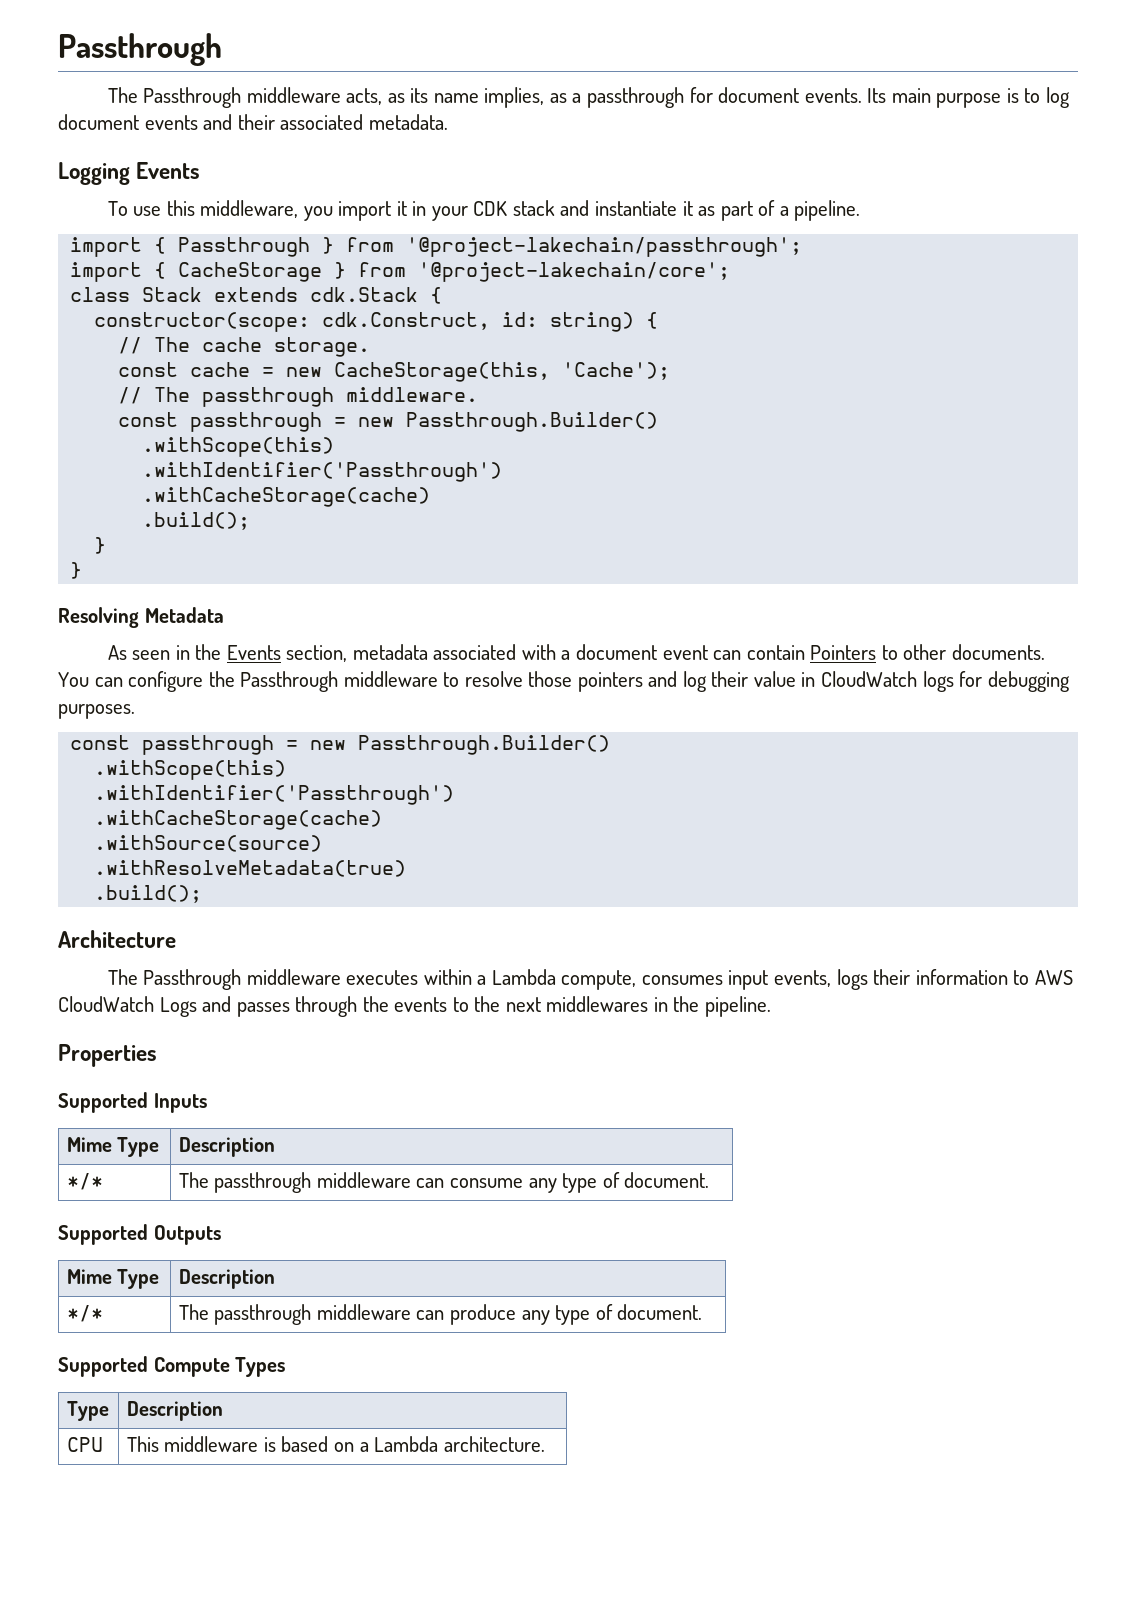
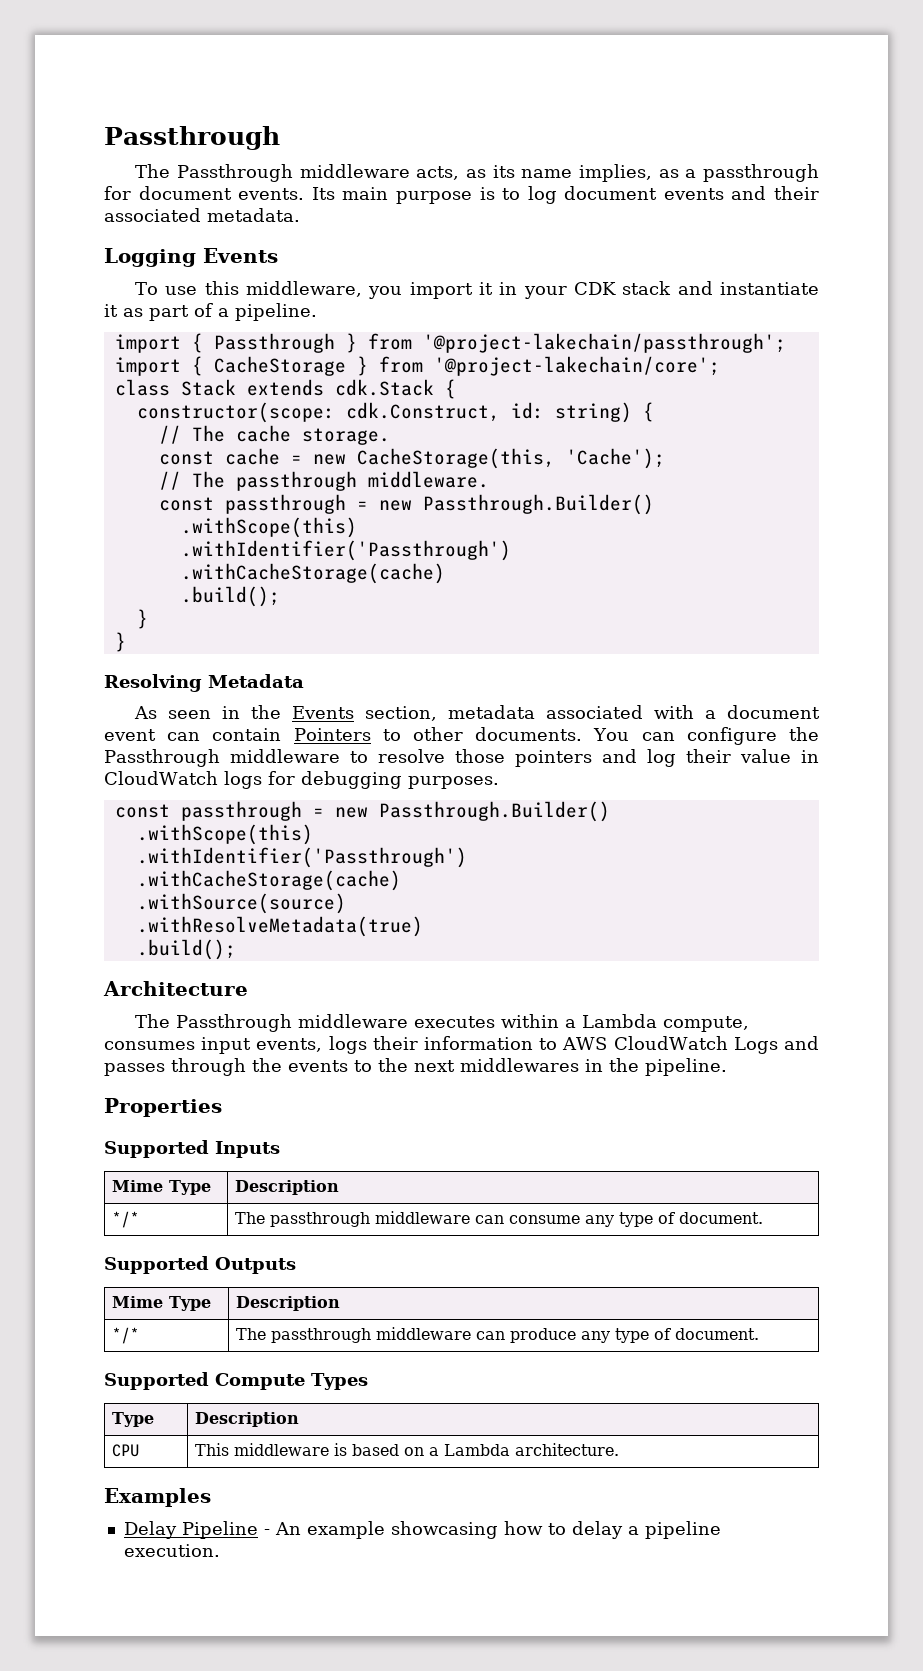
+ Examples
+ Delay Pipeline - An example showcasing how to delay a pipeline execution.

